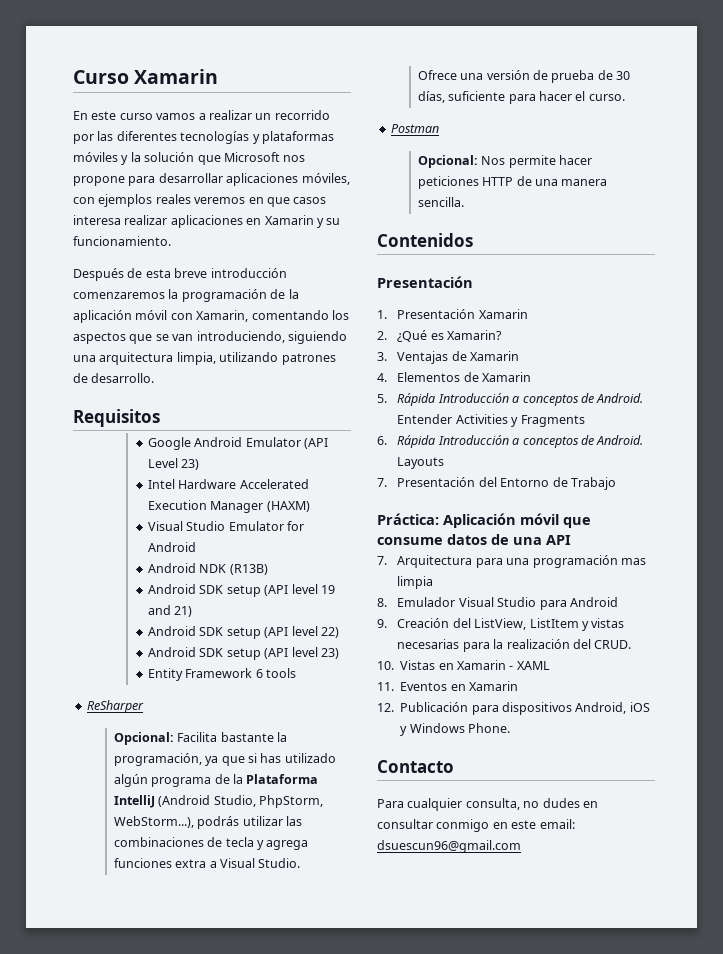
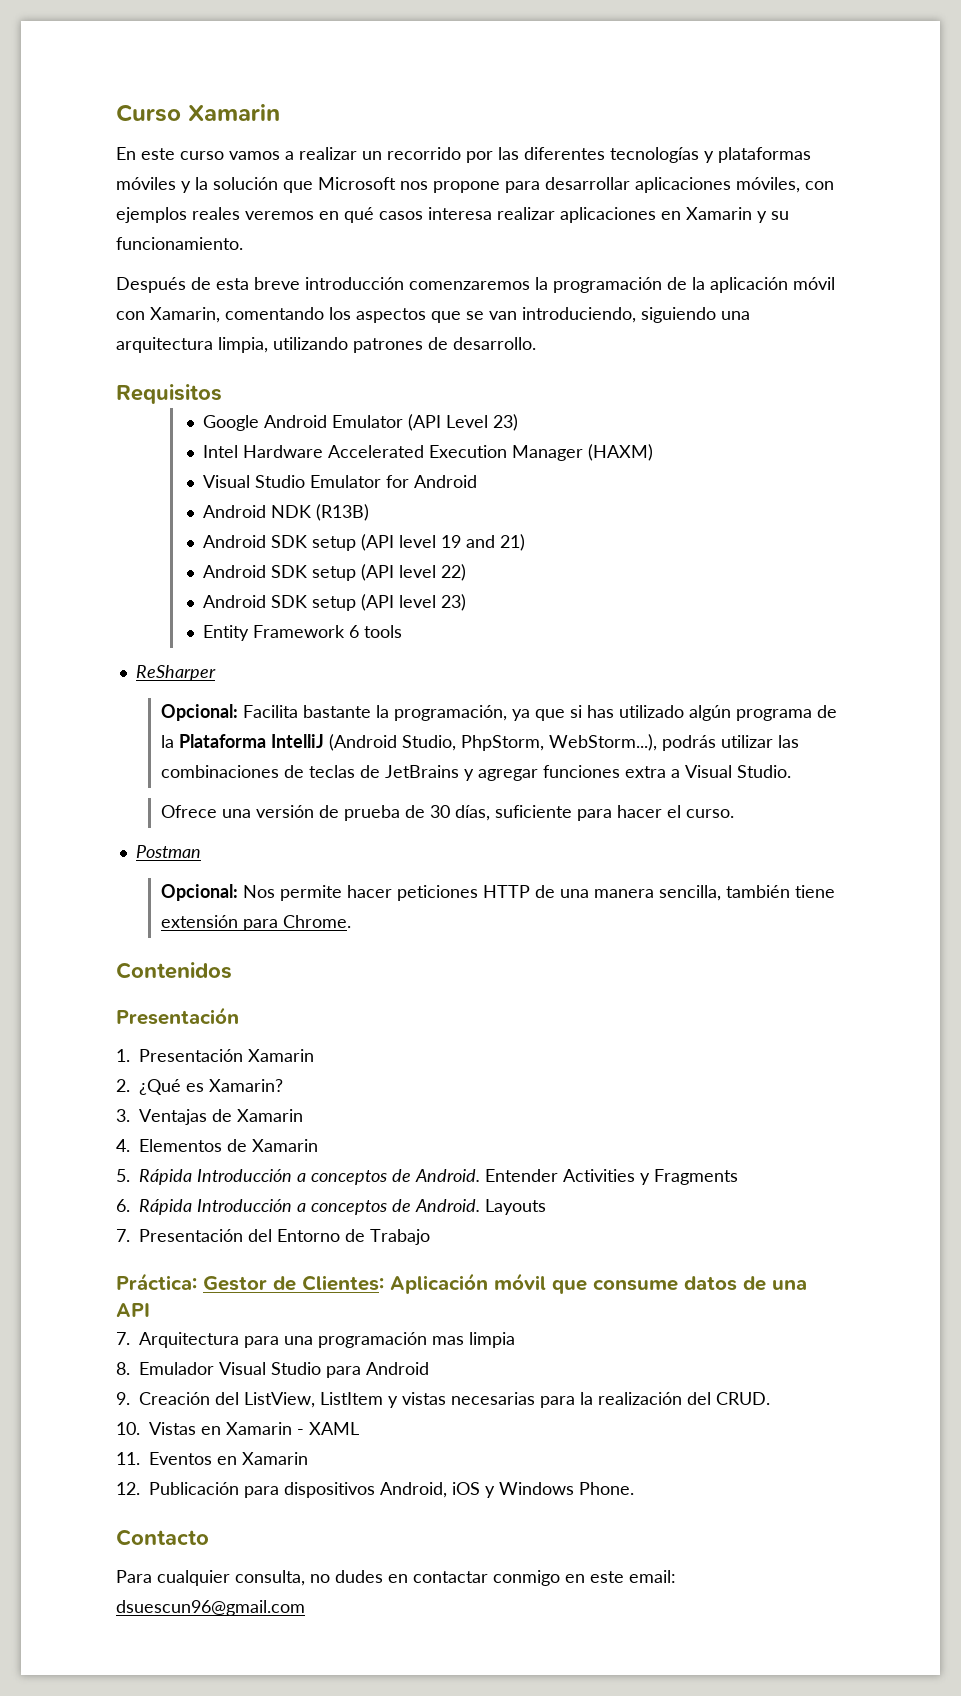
- En este curso vamos a realizar un recorrido por las diferentes tecnologías y plataformas móviles y la solución que Microsoft nos propone para desarrollar aplicaciones móviles, con ejemplos reales veremos en que casos interesa realizar aplicaciones en Xamarin y su funcionamiento.
+ En este curso vamos a realizar un recorrido por las diferentes tecnologías y plataformas móviles y la solución que Microsoft nos propone para desarrollar aplicaciones móviles, con ejemplos reales veremos en qué casos interesa realizar aplicaciones en Xamarin y su funcionamiento.
- Opcional: Facilita bastante la programación, ya que si has utilizado algún programa de la Plataforma IntelliJ (Android Studio, PhpStorm, WebStorm...), podrás utilizar las combinaciones de tecla y agrega funciones extra a Visual Studio.
+ Opcional: Facilita bastante la programación, ya que si has utilizado algún programa de la Plataforma IntelliJ (Android Studio, PhpStorm, WebStorm...), podrás utilizar las combinaciones de teclas de JetBrains y agregar funciones extra a Visual Studio.
- Opcional: Nos permite hacer peticiones HTTP de una manera sencilla.
+ Opcional: Nos permite hacer peticiones HTTP de una manera sencilla, también tiene extensión para Chrome.
- Práctica: Aplicación móvil que consume datos de una API
+ Práctica: Gestor de Clientes: Aplicación móvil que consume datos de una API
- Para cualquier consulta, no dudes en consultar conmigo en este email: dsuescun96@gmail.com
+ Para cualquier consulta, no dudes en contactar conmigo en este email: dsuescun96@gmail.com

